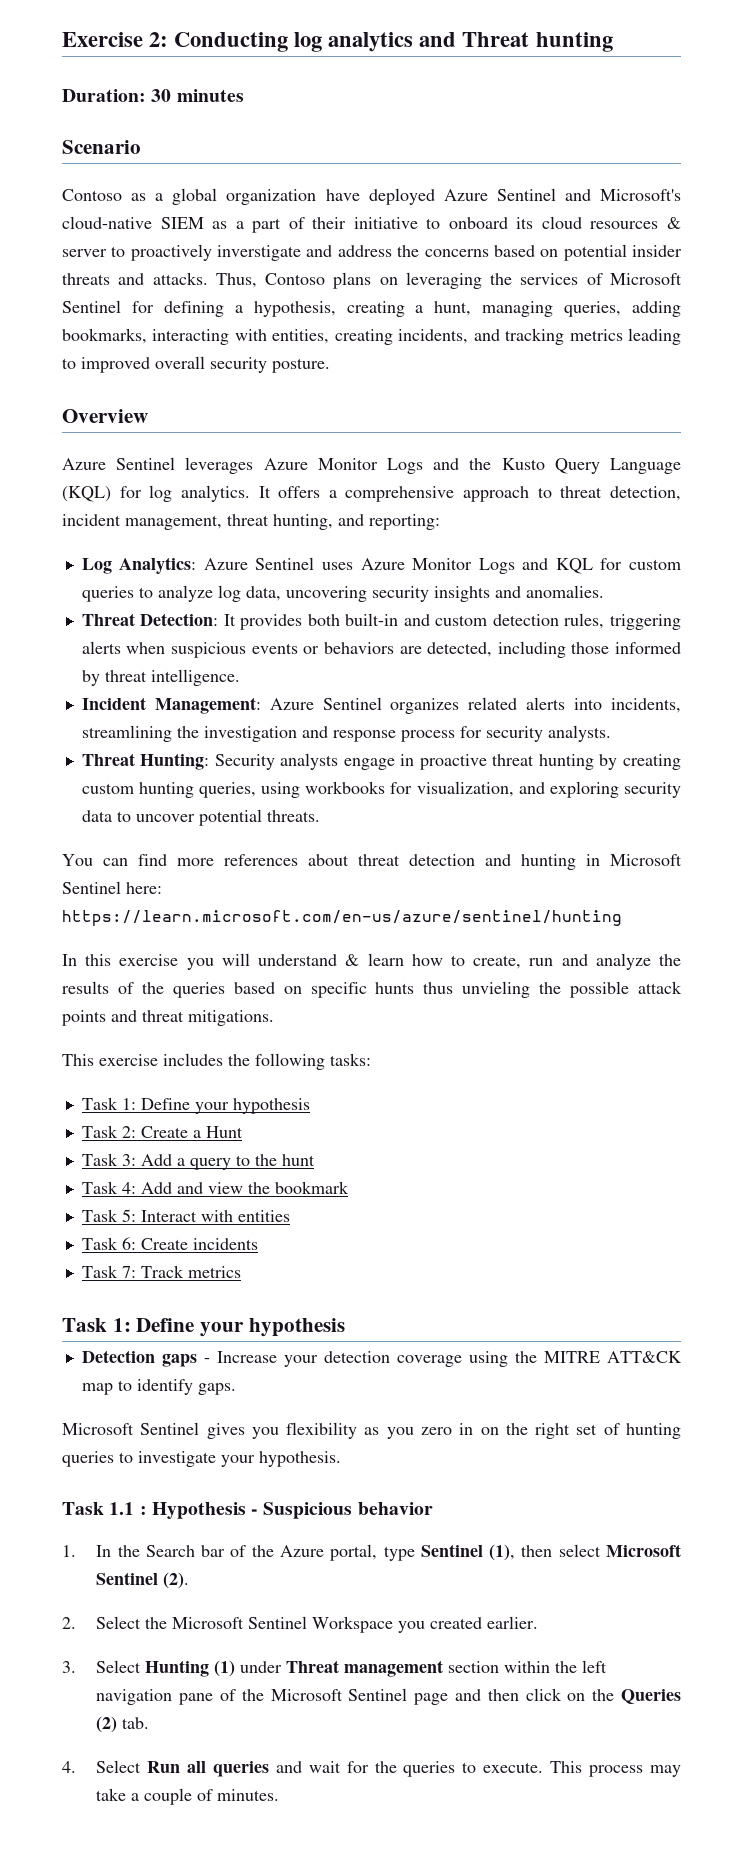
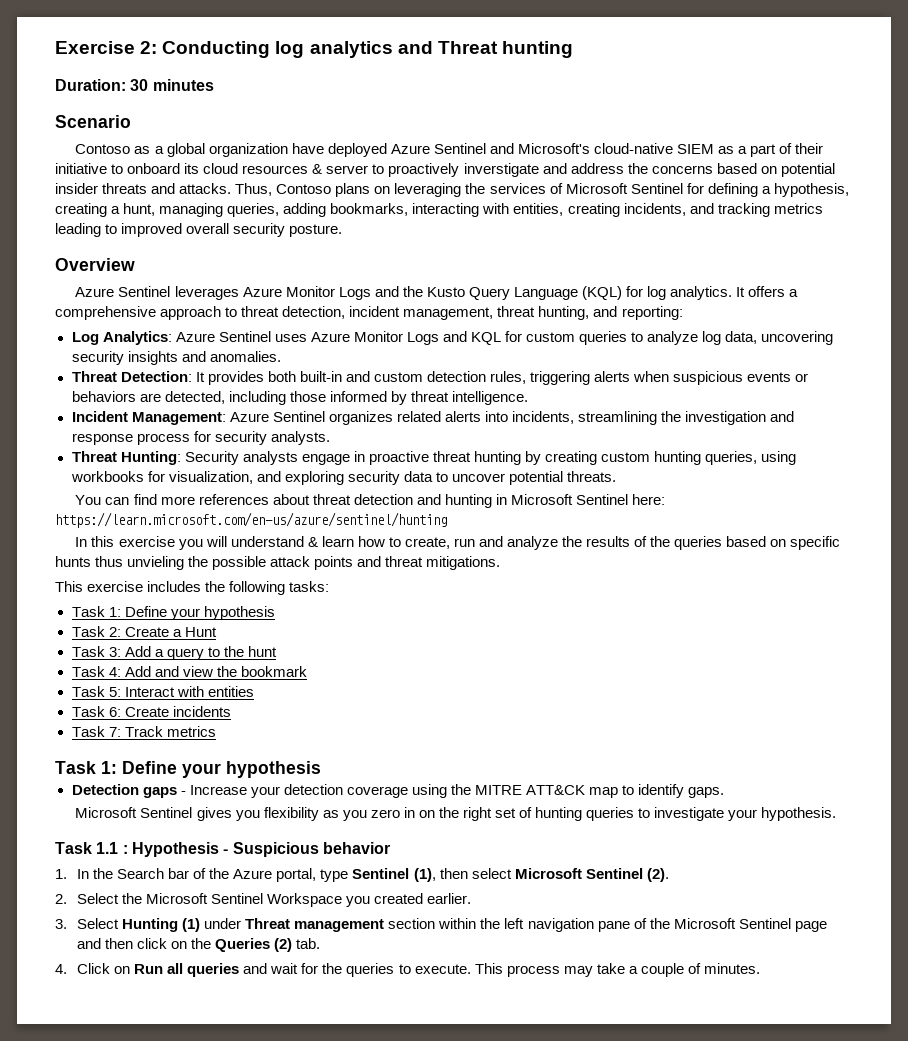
- 4. Select Run all queries and wait for the queries to execute.
+ 4. Click on Run all queries and wait for the queries to execute.

